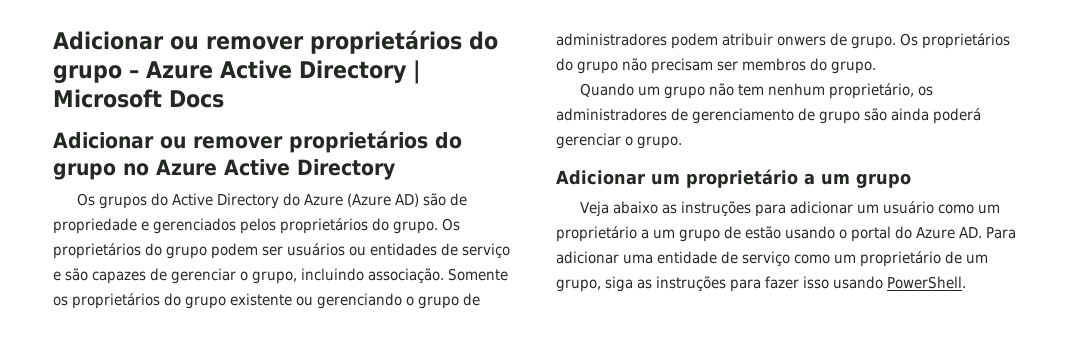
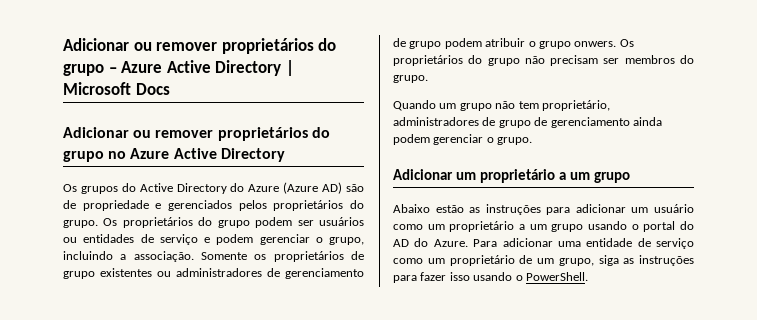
- Os proprietários do grupo podem ser usuários ou entidades de serviço e são capazes de gerenciar o grupo, incluindo associação.
+ Os proprietários do grupo podem ser usuários ou entidades de serviço e podem gerenciar o grupo, incluindo a associação.
- Somente os proprietários do grupo existente ou gerenciando o grupo de administradores podem atribuir onwers de grupo.
+ Somente os proprietários de grupo existentes ou administradores de gerenciamento de grupo podem atribuir o grupo onwers.
- Quando um grupo não tem nenhum proprietário, os administradores de gerenciamento de grupo são ainda poderá gerenciar o grupo.
+ Quando um grupo não tem proprietário, administradores de grupo de gerenciamento ainda podem gerenciar o grupo.
- Veja abaixo as instruções para adicionar um usuário como um proprietário a um grupo de estão usando o portal do Azure AD. Para adicionar uma entidade de serviço como um proprietário de um grupo, siga as instruções para fazer isso usando PowerShell.
+ Abaixo estão as instruções para adicionar um usuário como um proprietário a um grupo usando o portal do AD do Azure. Para adicionar uma entidade de serviço como um proprietário de um grupo, siga as instruções para fazer isso usando o PowerShell.

